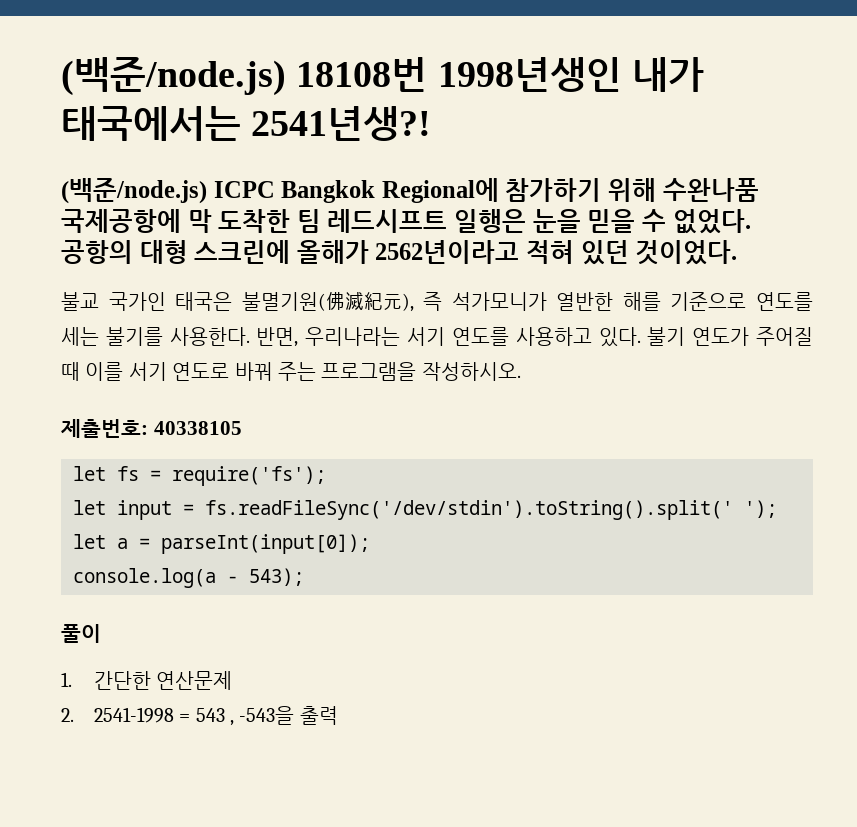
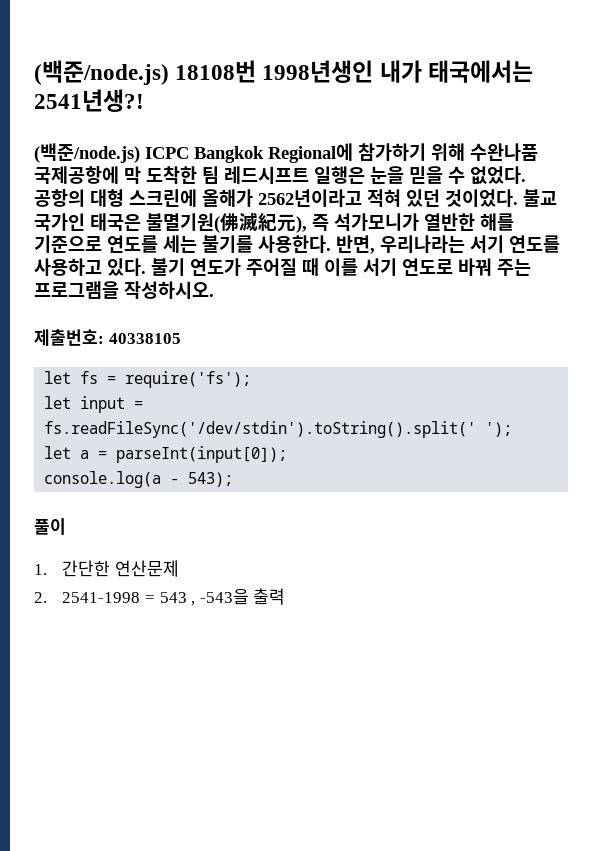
- 공항의 대형 스크린에 올해가 2562년이라고 적혀 있던 것이었다.
- 불교 국가인 태국은 불멸기원(佛滅紀元), 즉 석가모니가 열반한 해를 기준으로 연도를 세는 불기를 사용한다.
+ 공항의 대형 스크린에 올해가 2562년이라고 적혀 있던 것이었다. 불교 국가인 태국은 불멸기원(佛滅紀元), 즉 석가모니가 열반한 해를 기준으로 연도를 세는 불기를 사용한다.

